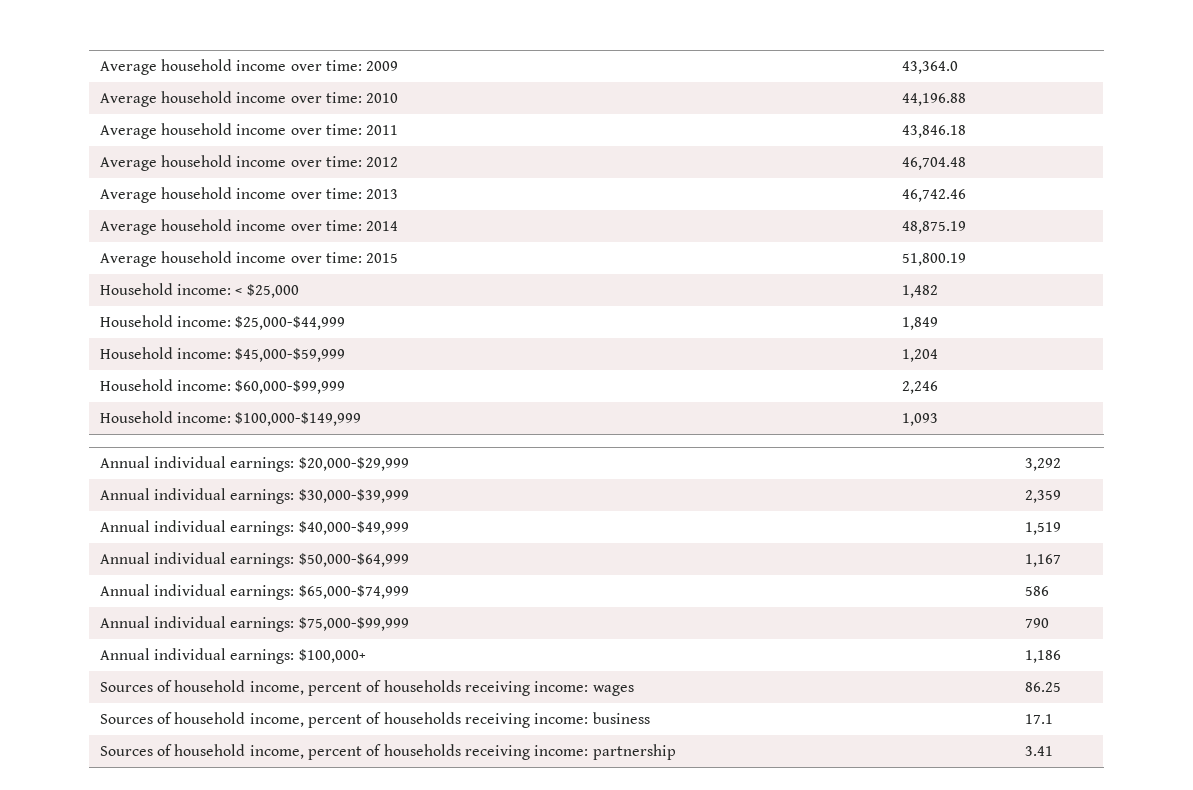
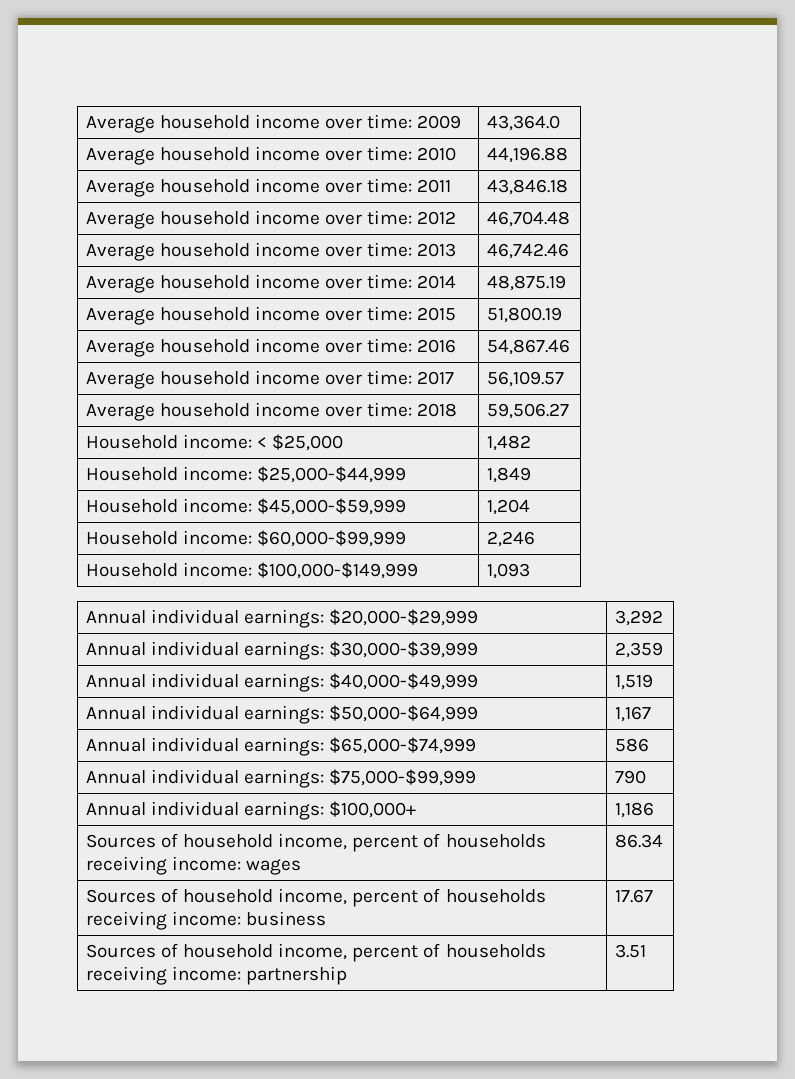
+ Average household income over time: 2016 | 54,867.46
+ Average household income over time: 2017 | 56,109.57
+ Average household income over time: 2018 | 59,506.27
- Sources of household income, percent of households receiving income: wages | 86.25
+ Sources of household income, percent of households receiving income: wages | 86.34
- Sources of household income, percent of households receiving income: business | 17.1
+ Sources of household income, percent of households receiving income: business | 17.67
- Sources of household income, percent of households receiving income: partnership | 3.41
+ Sources of household income, percent of households receiving income: partnership | 3.51

